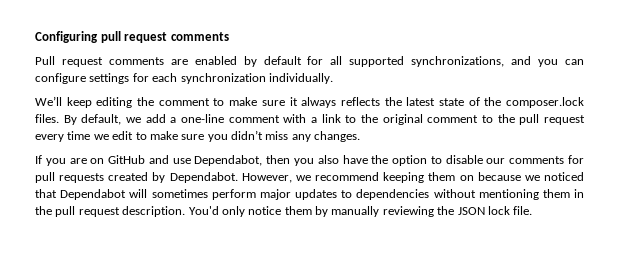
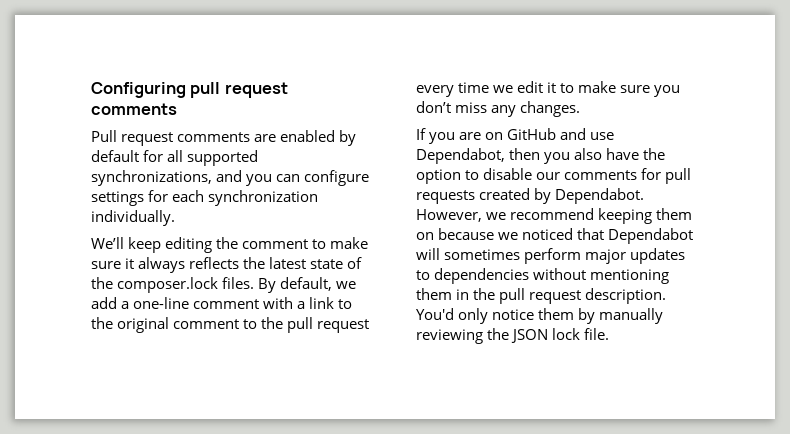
- By default, we add a one-line comment with a link to the original comment to the pull request every time we edit to make sure you didn’t miss any changes.
+ By default, we add a one-line comment with a link to the original comment to the pull request every time we edit it to make sure you don’t miss any changes.

